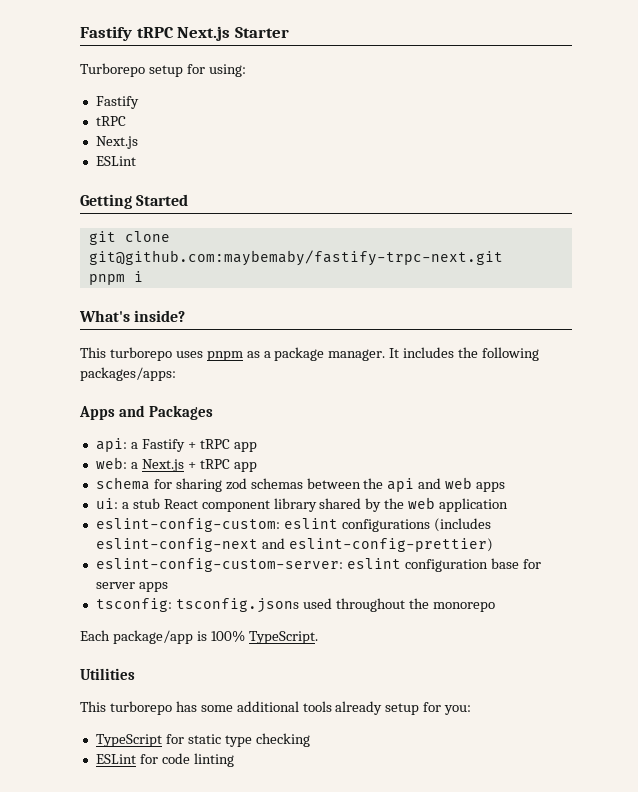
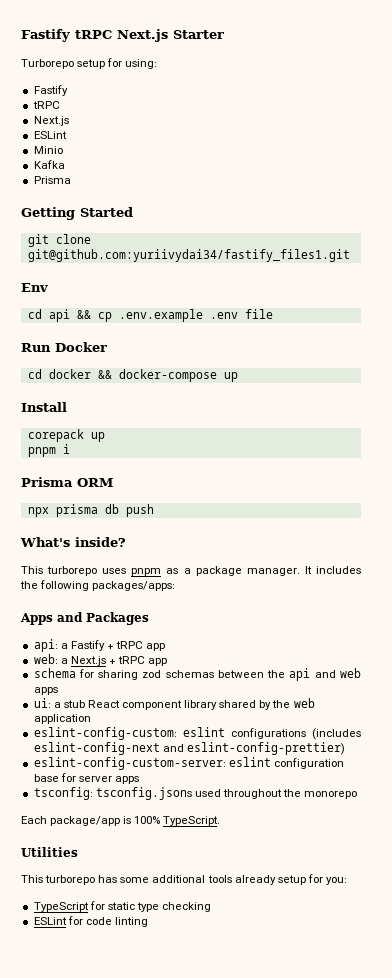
+ Minio
+ Kafka
+ Prisma
- git clone git@github.com:maybemaby/fastify-trpc-next.git
+ git clone git@github.com:yuriivydai34/fastify_files1.git
+ Env
+ cd api && cp .env.example .env file
+ Run Docker
+ cd docker && docker-compose up
+ Install
+ corepack up
  pnpm i
+ Prisma ORM
+ npx prisma db push

